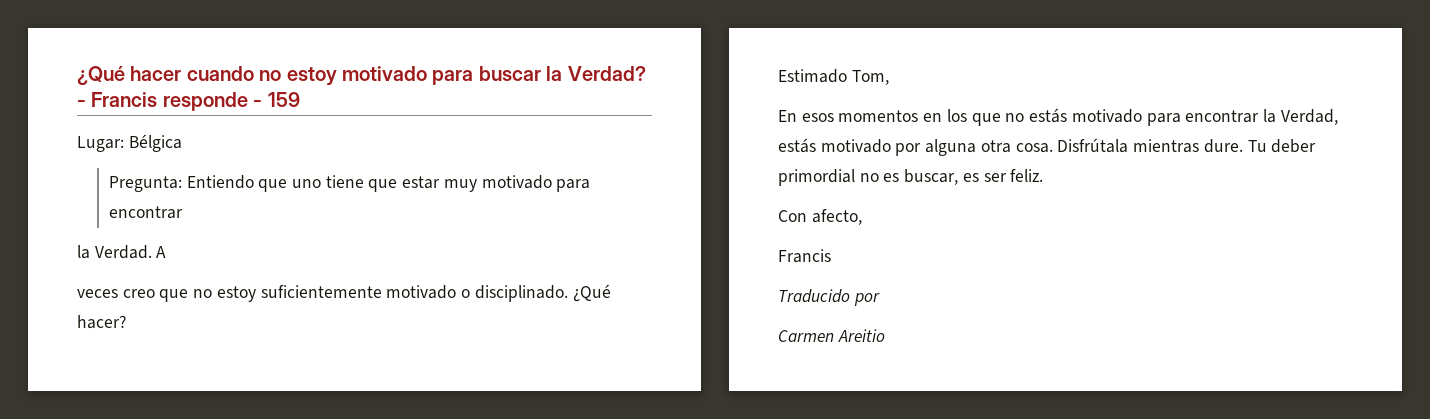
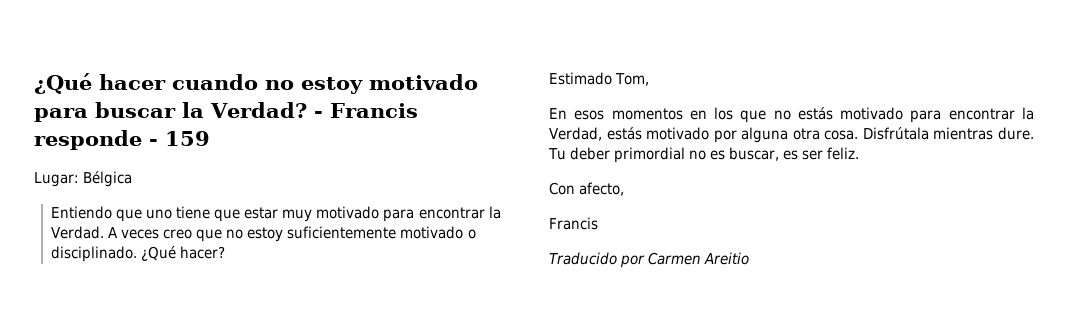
- Pregunta: Entiendo que uno tiene que estar muy motivado para encontrar
- la Verdad.
+ Entiendo que uno tiene que estar muy motivado para encontrar la Verdad.
- A
- veces creo que no estoy suficientemente motivado o disciplinado.
+ A veces creo que no estoy suficientemente motivado o disciplinado.
- Traducido por
- Carmen Areitio
+ Traducido por Carmen Areitio

